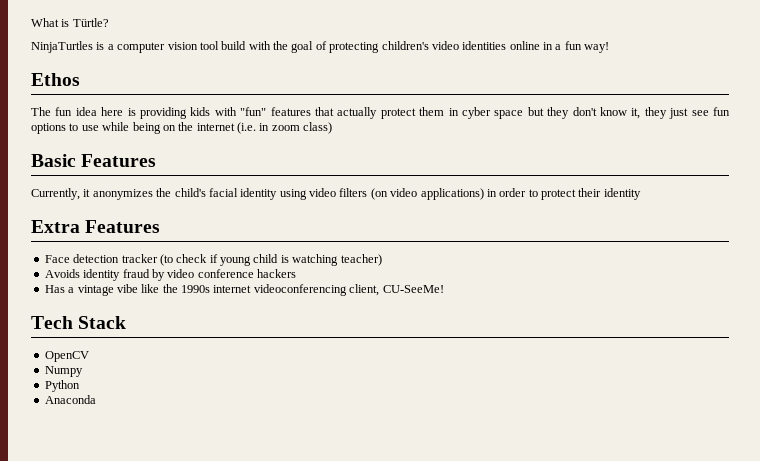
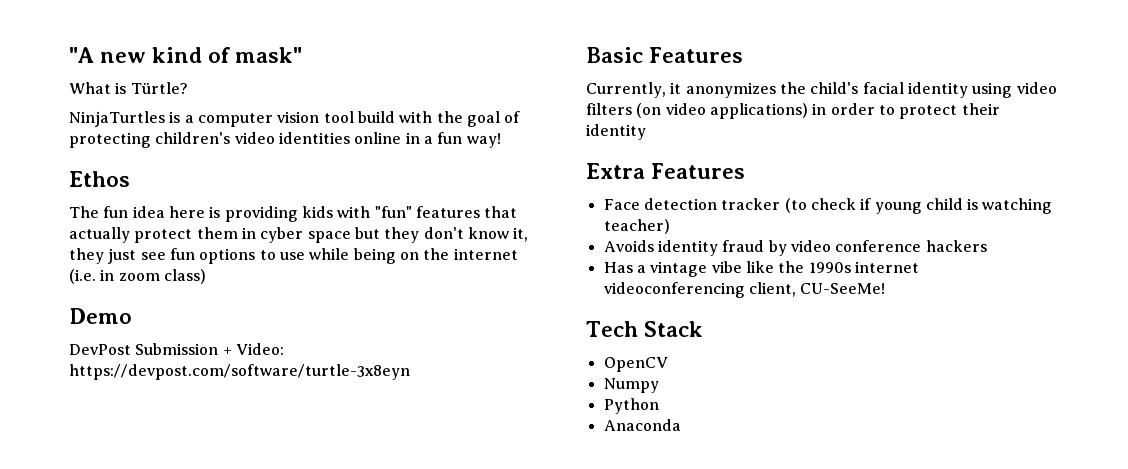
+ "A new kind of mask"
+ Demo
+ DevPost Submission + Video: https://devpost.com/software/turtle-3x8eyn

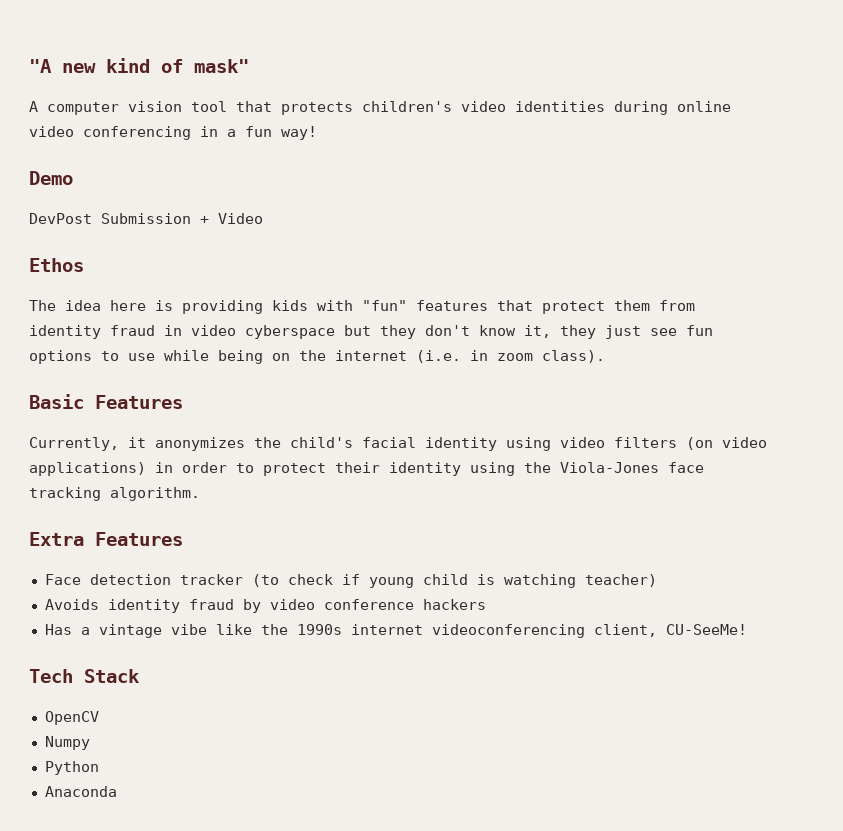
- What is Türtle?
- NinjaTurtles is a computer vision tool build with the goal of protecting children's video identities online in a fun way!
+ A computer vision tool that protects children's video identities during online video conferencing in a fun way!
+ Demo
+ DevPost Submission + Video
- The fun idea here is providing kids with "fun" features that actually protect them in cyber space but they don't know it, they just see fun options to use while being on the internet (i.e. in zoom class)
- Demo
- DevPost Submission + Video: https://devpost.com/software/turtle-3x8eyn
+ The idea here is providing kids with "fun" features that protect them from identity fraud in video cyberspace but they don't know it, they just see fun options to use while being on the internet (i.e. in zoom class).
- Currently, it anonymizes the child's facial identity using video filters (on video applications) in order to protect their identity
+ Currently, it anonymizes the child's facial identity using video filters (on video applications) in order to protect their identity using the Viola-Jones face tracking algorithm.

